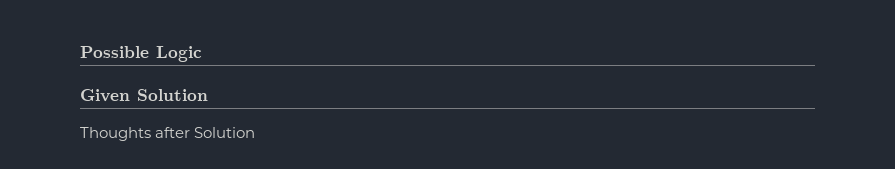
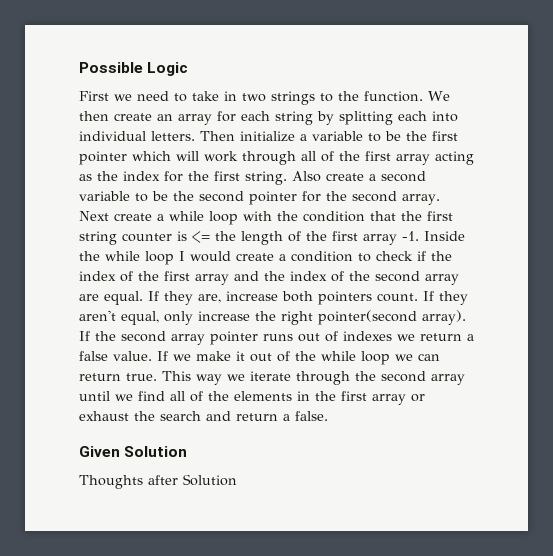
+ First we need to take in two strings to the function. We then create an array for each string by splitting each into individual letters. Then initialize a variable to be the first pointer which will work through all of the first array acting as the index for the first string. Also create a second variable to be the second pointer for the second array. Next create a while loop with the condition that the first string counter is <= the length of the first array -1. Inside the while loop I would create a condition to check if the index of the first array and the index of the second array are equal. If they are, increase both pointers count. If they aren't equal, only increase the right pointer(second array). If the second array pointer runs out of indexes we return a false value. If we make it out of the while loop we can return true. This way we iterate through the second array until we find all of the elements in the first array or exhaust the search and return a false.

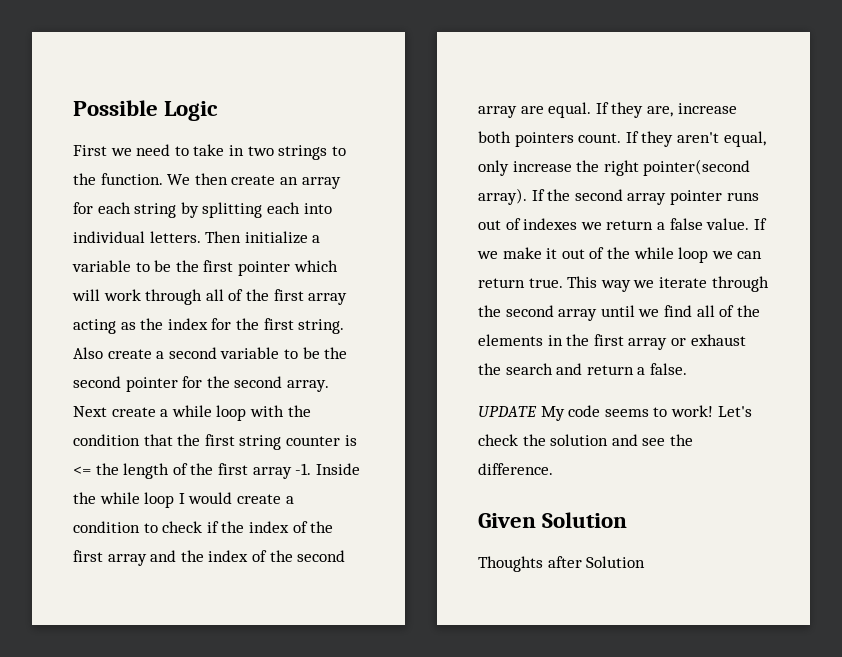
+ UPDATE My code seems to work! Let's check the solution and see the difference.

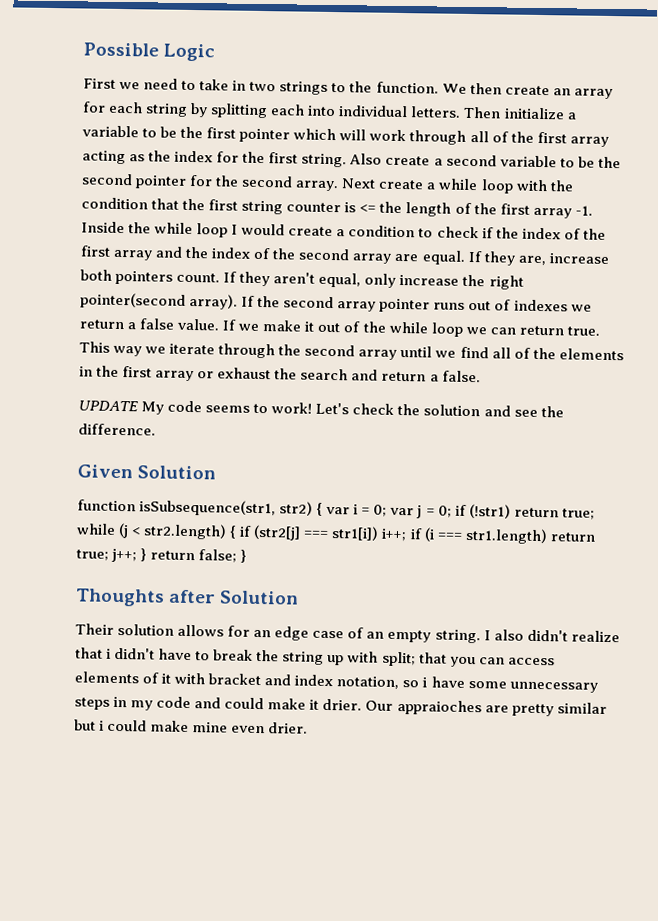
+ function isSubsequence(str1, str2) { var i = 0; var j = 0; if (!str1) return true; while (j < str2.length) { if (str2[j] === str1[i]) i++; if (i === str1.length) return true; j++; } return false; }
  Thoughts after Solution
+ Their solution allows for an edge case of an empty string. I also didn't realize that i didn't have to break the string up with split; that you can access elements of it with bracket and index notation, so i have some unnecessary steps in my code and could make it drier. Our appraioches are pretty similar but i could make mine even drier.

